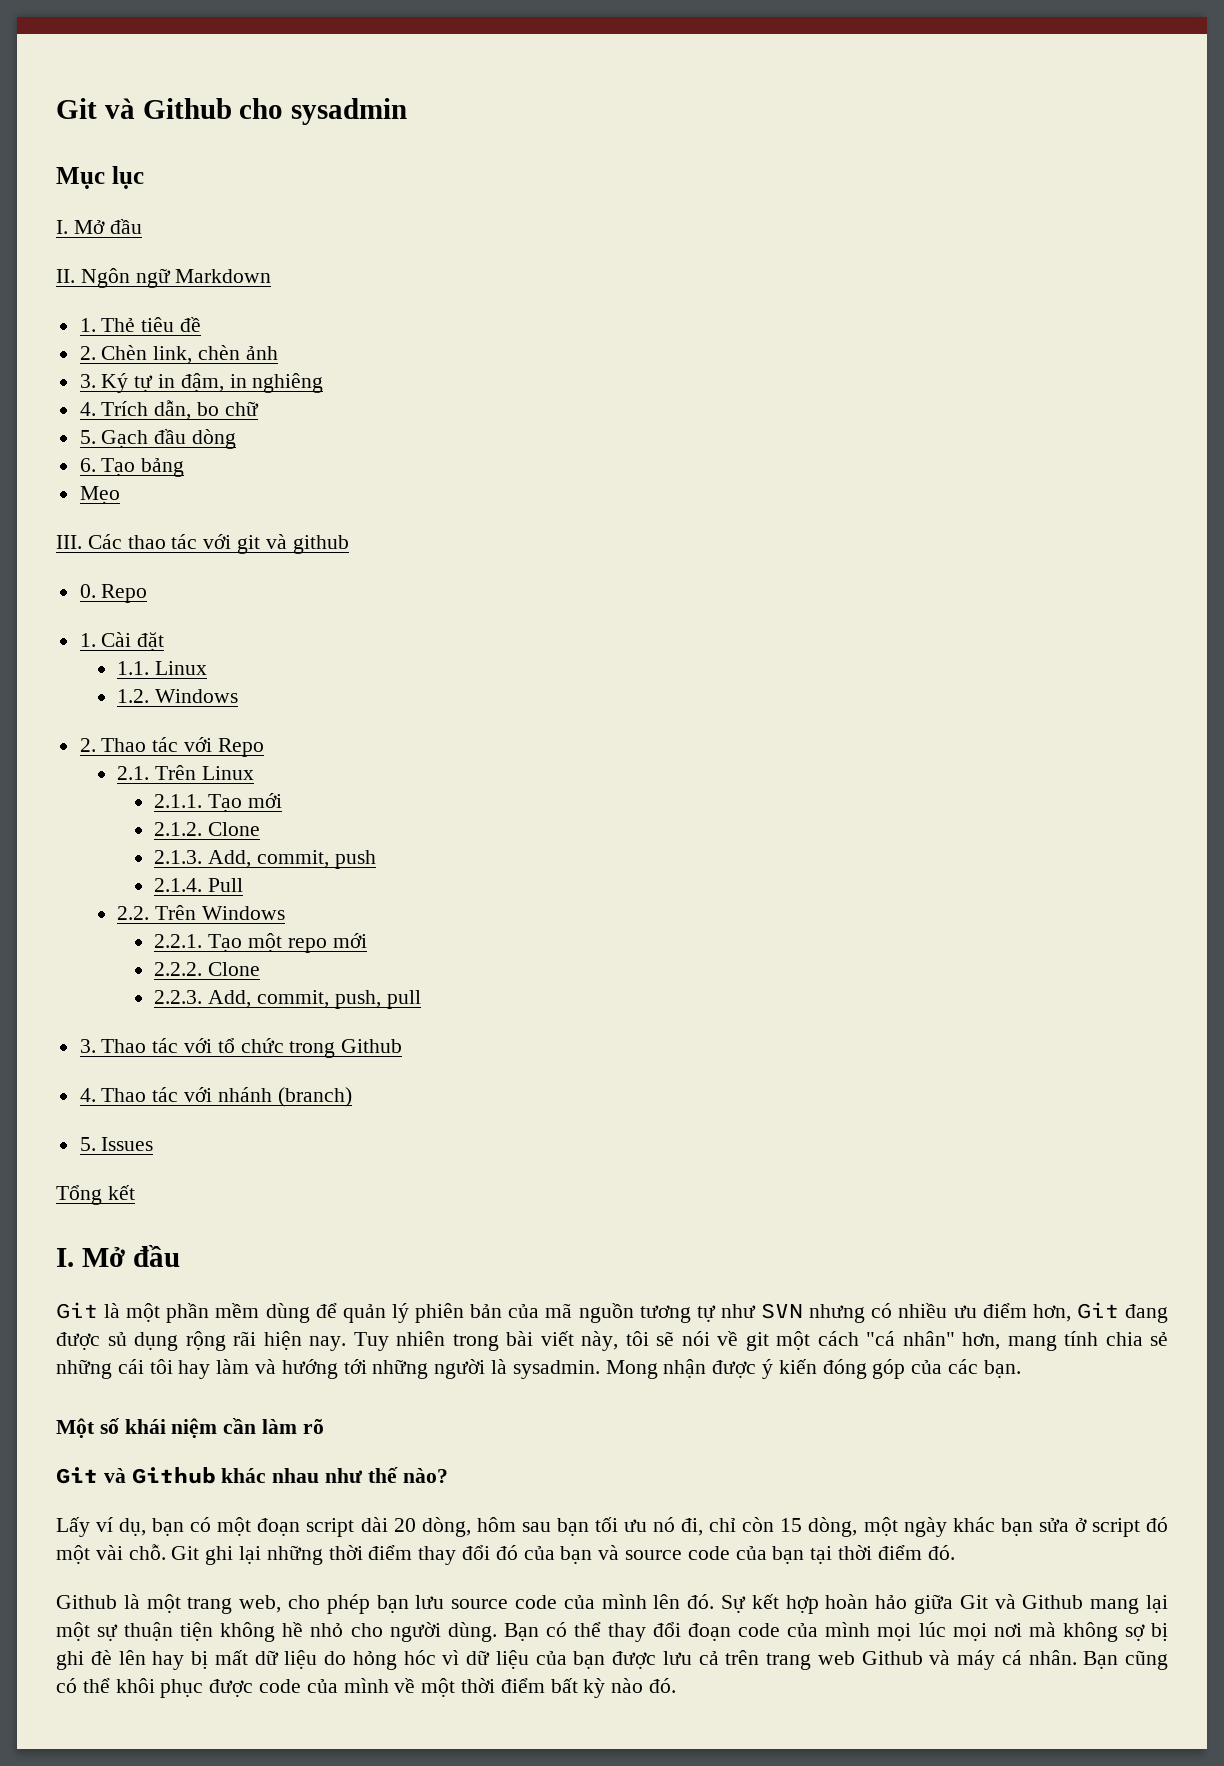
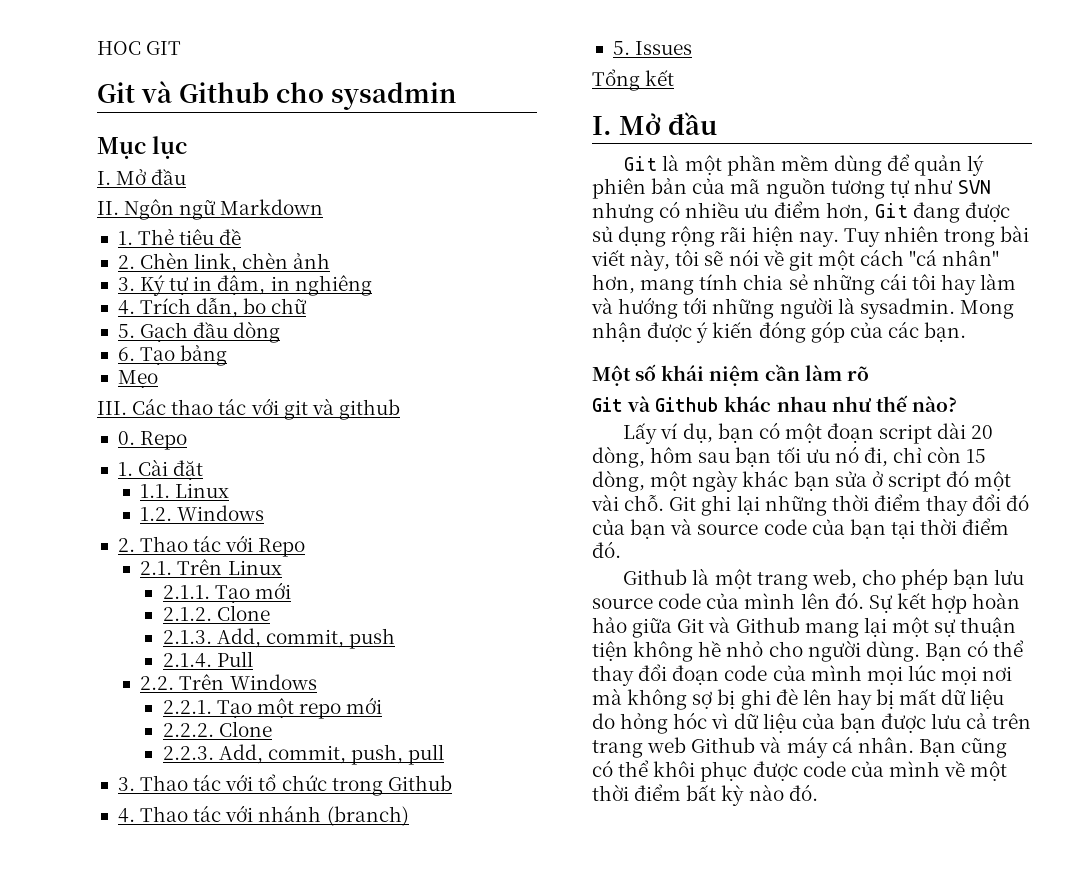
+ HOC GIT

